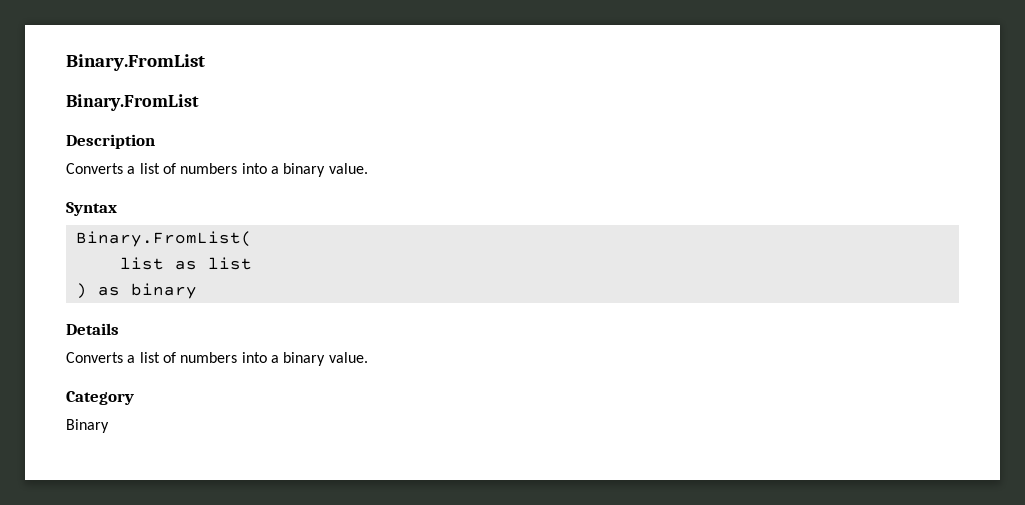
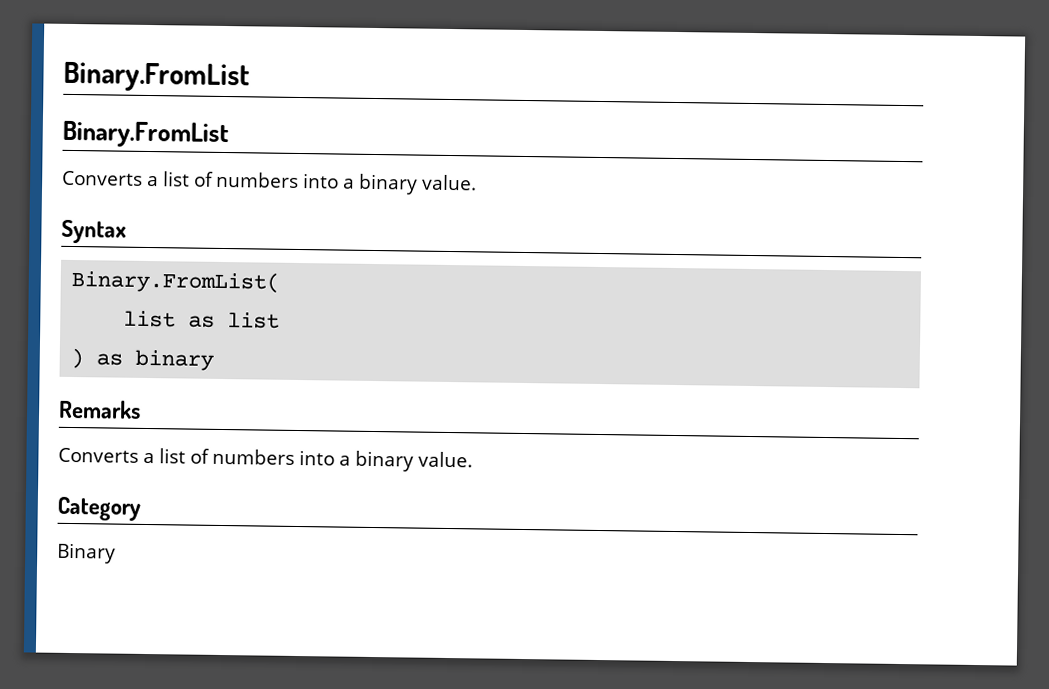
- Description
- Details
+ Remarks

